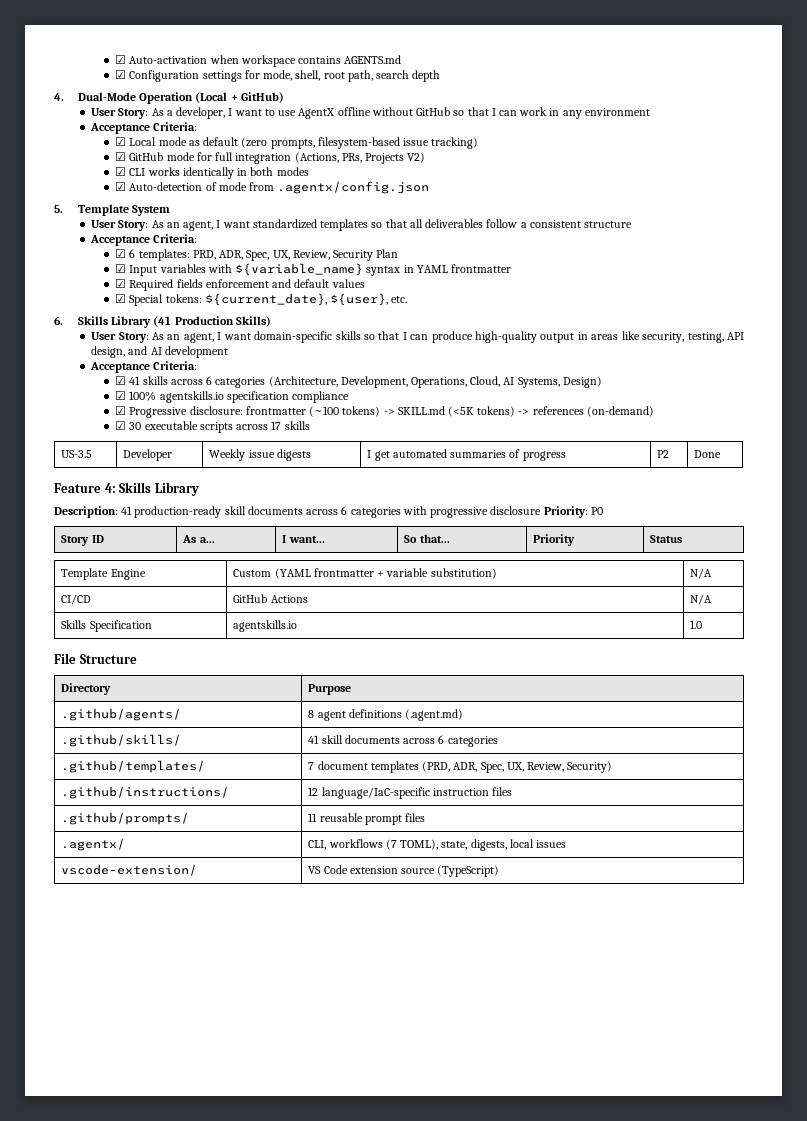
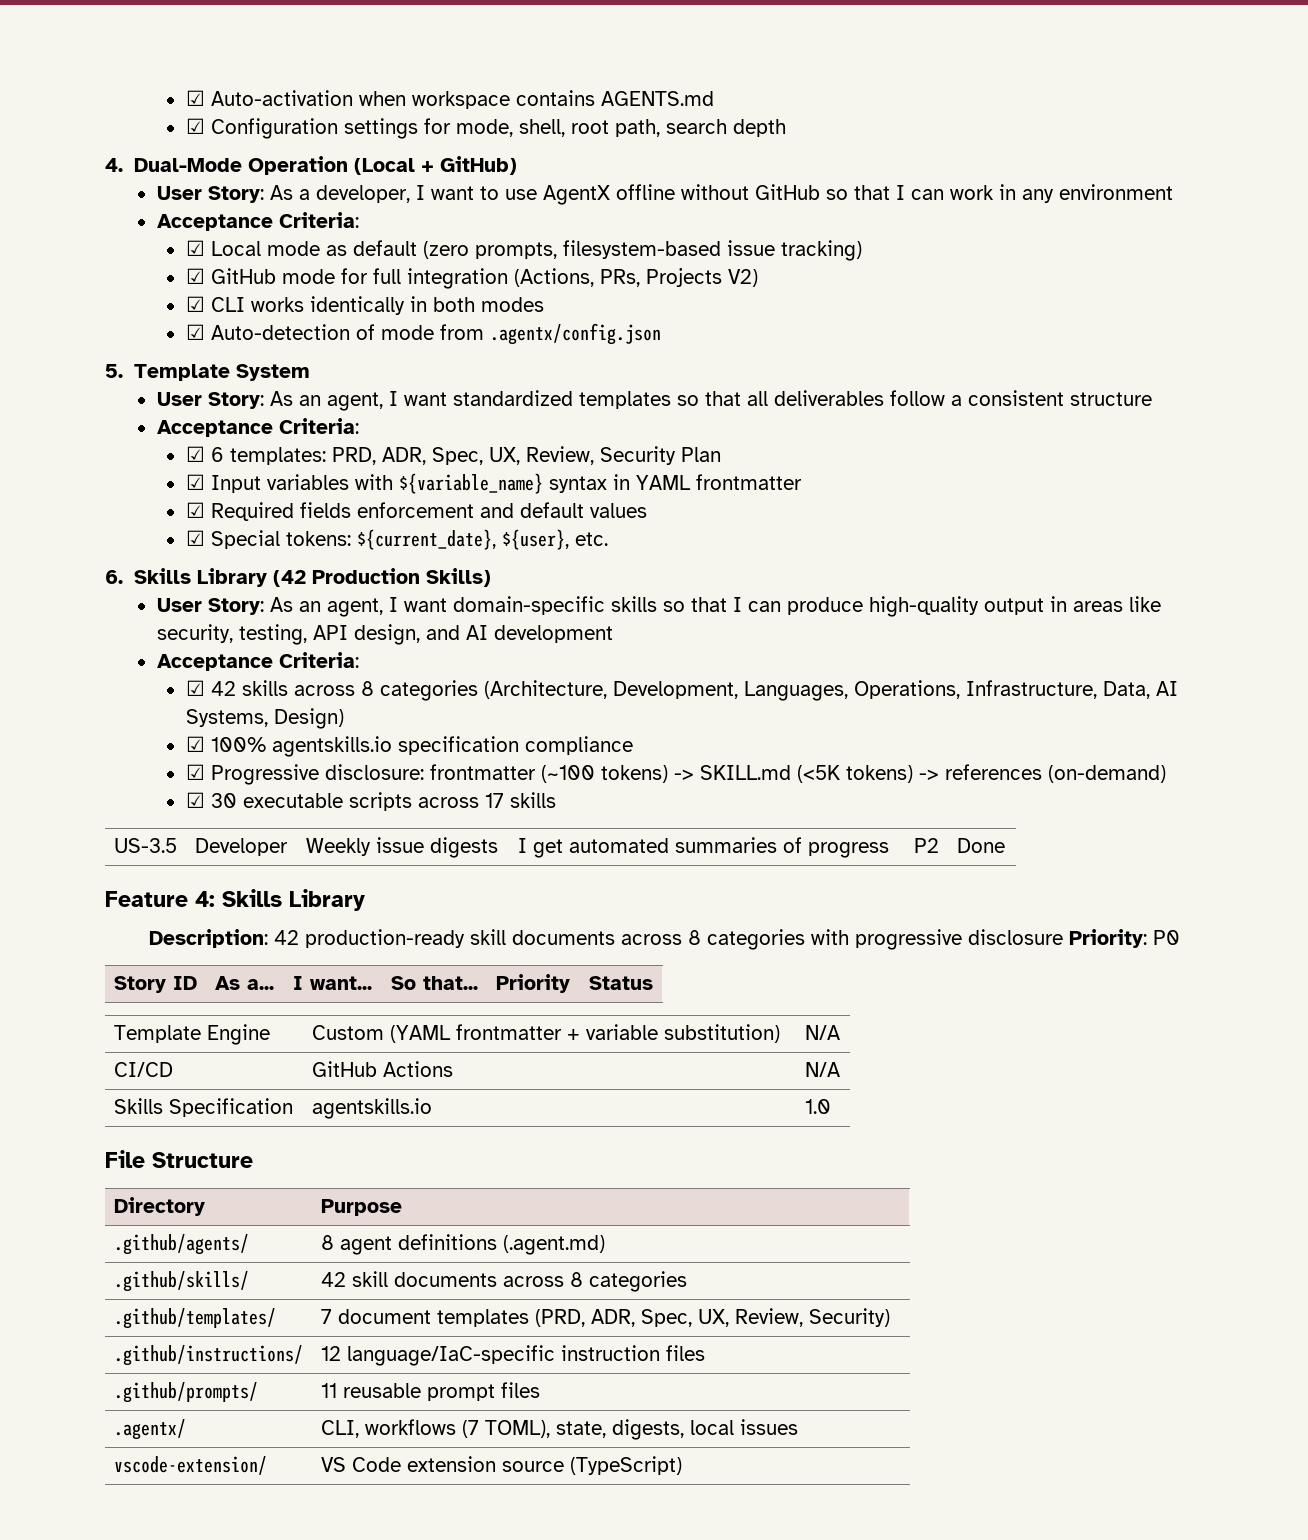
- 6. Skills Library (41 Production Skills)
+ 6. Skills Library (42 Production Skills)
- ☑ 41 skills across 6 categories (Architecture, Development, Operations, Cloud, AI Systems, Design)
+ ☑ 42 skills across 8 categories (Architecture, Development, Languages, Operations, Infrastructure, Data, AI Systems, Design)
- Description: 41 production-ready skill documents across 6 categories with progressive disclosure Priority: P0
+ Description: 42 production-ready skill documents across 8 categories with progressive disclosure Priority: P0
- .github/skills/ | 41 skill documents across 6 categories
+ .github/skills/ | 42 skill documents across 8 categories

